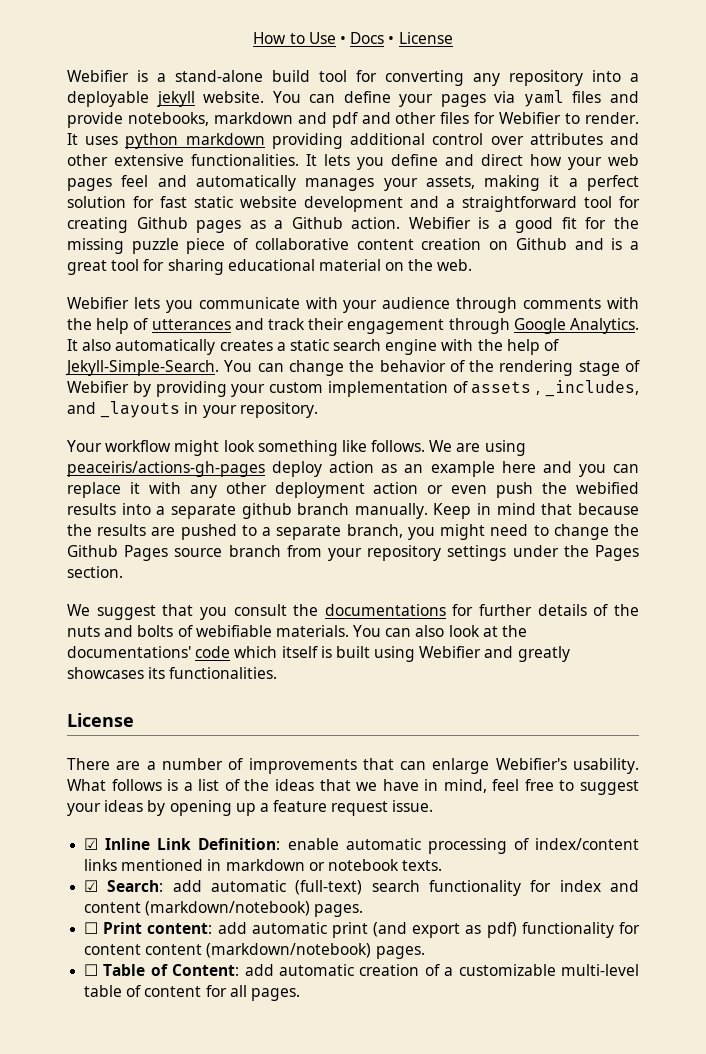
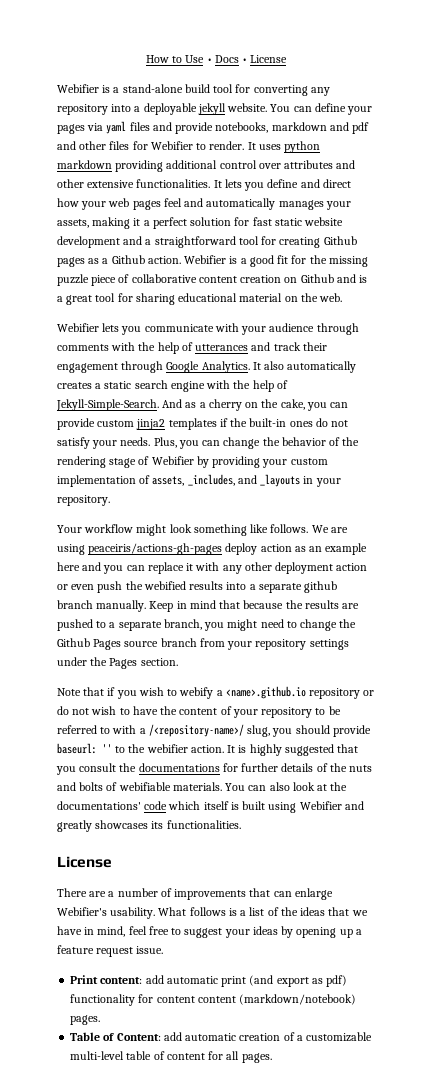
- You can change the behavior of the rendering stage of Webifier by providing your custom implementation of assets , _includes, and _layouts in your repository.
+ And as a cherry on the cake, you can provide custom jinja2 templates if the built-in ones do not satisfy your needs. Plus, you can change the behavior of the rendering stage of Webifier by providing your custom implementation of assets, _includes, and _layouts in your repository.
- We suggest that you consult the documentations for further details of the nuts and bolts of webifiable materials.
+ Note that if you wish to webify a <name>.github.io repository or do not wish to have the content of your repository to be referred to with a /<repository-name>/ slug, you should provide baseurl: '' to the webifier action. It is highly suggested that you consult the documentations for further details of the nuts and bolts of webifiable materials.
- ☑ Inline Link Definition: enable automatic processing of index/content links mentioned in markdown or notebook texts.
- ☑ Search: add automatic (full-text) search functionality for index and content (markdown/notebook) pages.
- ☐ Print content: add automatic print (and export as pdf) functionality for content content (markdown/notebook) pages.
+ Print content: add automatic print (and export as pdf) functionality for content content (markdown/notebook) pages.
- ☐ Table of Content: add automatic creation of a customizable multi-level table of content for all pages.
+ Table of Content: add automatic creation of a customizable multi-level table of content for all pages.

